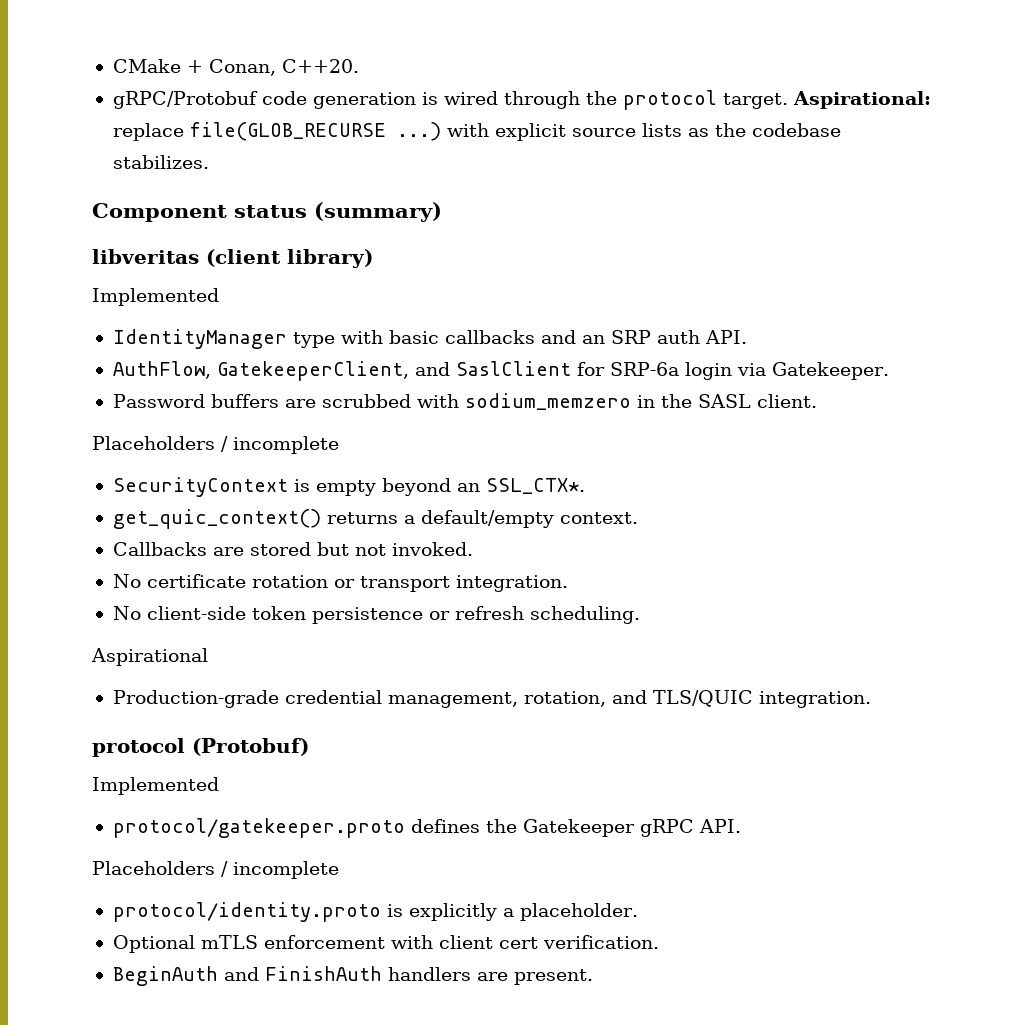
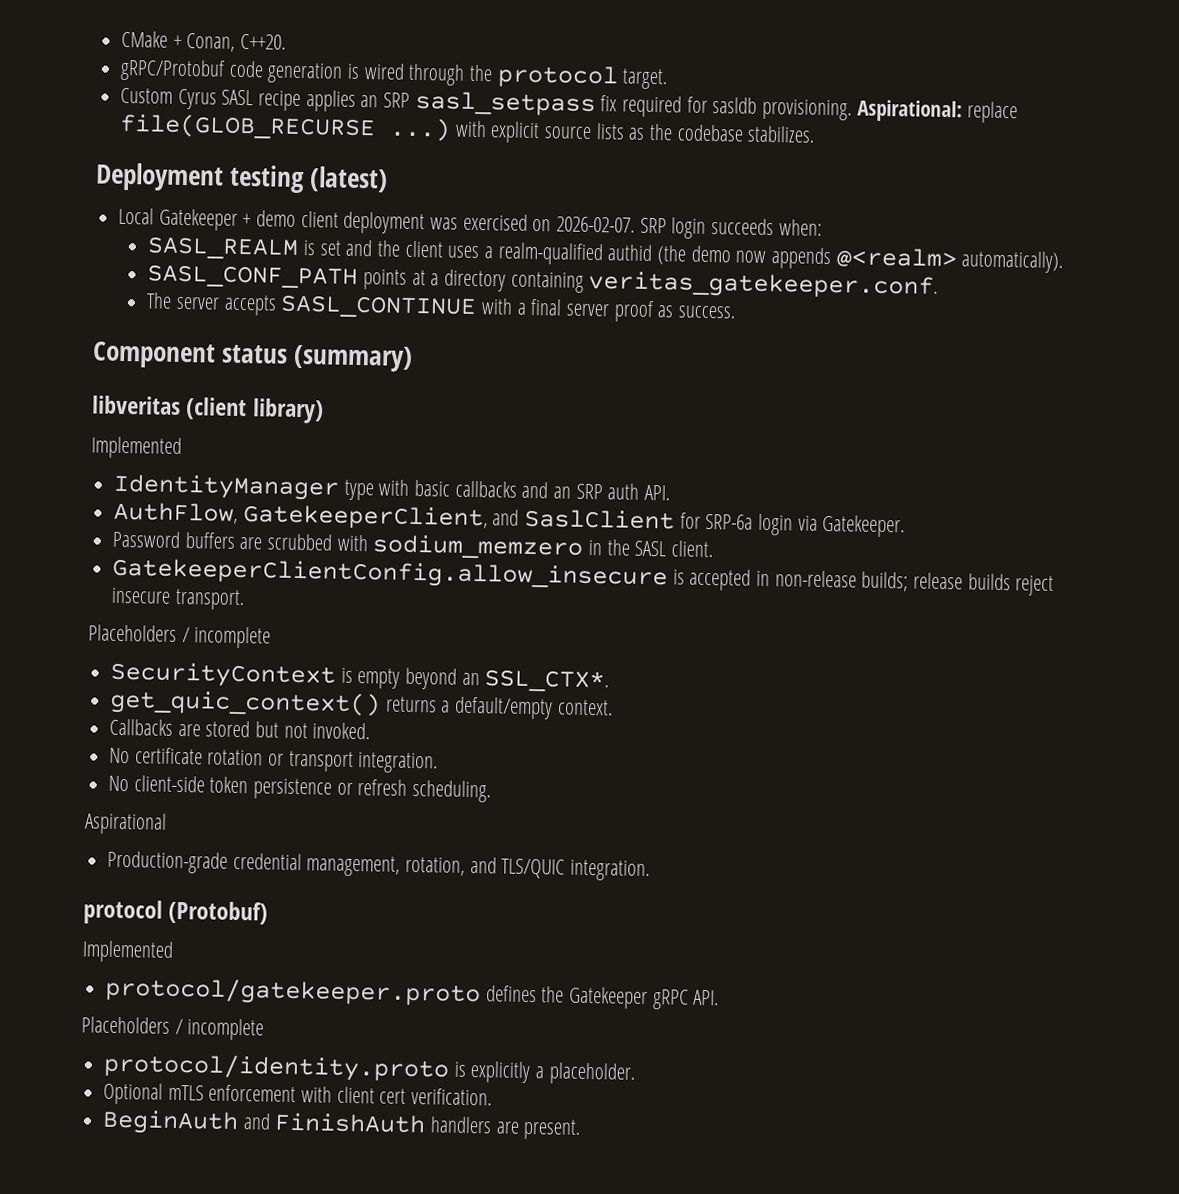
- gRPC/Protobuf code generation is wired through the protocol target. Aspirational: replace file(GLOB_RECURSE ...) with explicit source lists as the codebase stabilizes.
+ gRPC/Protobuf code generation is wired through the protocol target.
+ Custom Cyrus SASL recipe applies an SRP sasl_setpass fix required for sasldb provisioning. Aspirational: replace file(GLOB_RECURSE ...) with explicit source lists as the codebase stabilizes.
+ Deployment testing (latest)
+ Local Gatekeeper + demo client deployment was exercised on 2026-02-07. SRP login succeeds when:
+ SASL_REALM is set and the client uses a realm-qualified authid (the demo now appends @<realm> automatically).
+ SASL_CONF_PATH points at a directory containing veritas_gatekeeper.conf.
+ The server accepts SASL_CONTINUE with a final server proof as success.
+ GatekeeperClientConfig.allow_insecure is accepted in non-release builds; release builds reject insecure transport.

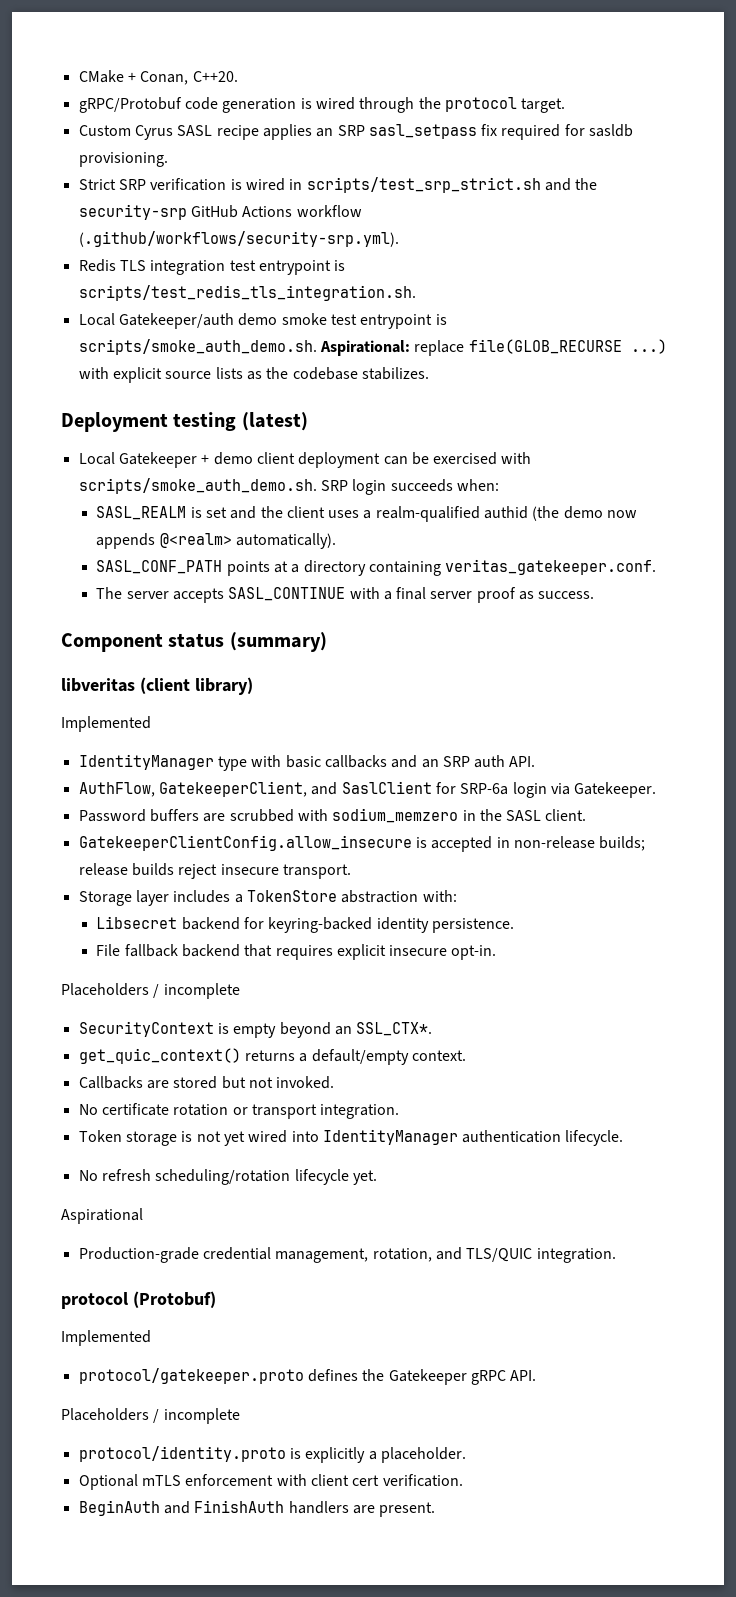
- Custom Cyrus SASL recipe applies an SRP sasl_setpass fix required for sasldb provisioning. Aspirational: replace file(GLOB_RECURSE ...) with explicit source lists as the codebase stabilizes.
+ Custom Cyrus SASL recipe applies an SRP sasl_setpass fix required for sasldb provisioning.
+ Strict SRP verification is wired in scripts/test_srp_strict.sh and the security-srp GitHub Actions workflow (.github/workflows/security-srp.yml).
+ Redis TLS integration test entrypoint is scripts/test_redis_tls_integration.sh.
+ Local Gatekeeper/auth demo smoke test entrypoint is scripts/smoke_auth_demo.sh. Aspirational: replace file(GLOB_RECURSE ...) with explicit source lists as the codebase stabilizes.
- Local Gatekeeper + demo client deployment was exercised on 2026-02-07. SRP login succeeds when:
+ Local Gatekeeper + demo client deployment can be exercised with scripts/smoke_auth_demo.sh. SRP login succeeds when:
+ Storage layer includes a TokenStore abstraction with:
+ Libsecret backend for keyring-backed identity persistence.
+ File fallback backend that requires explicit insecure opt-in.
- No client-side token persistence or refresh scheduling.
+ Token storage is not yet wired into IdentityManager authentication lifecycle.
+ No refresh scheduling/rotation lifecycle yet.

